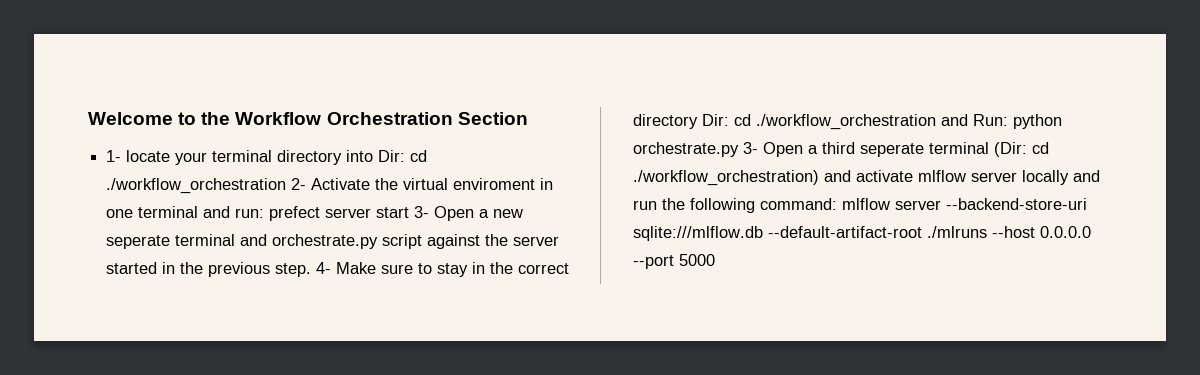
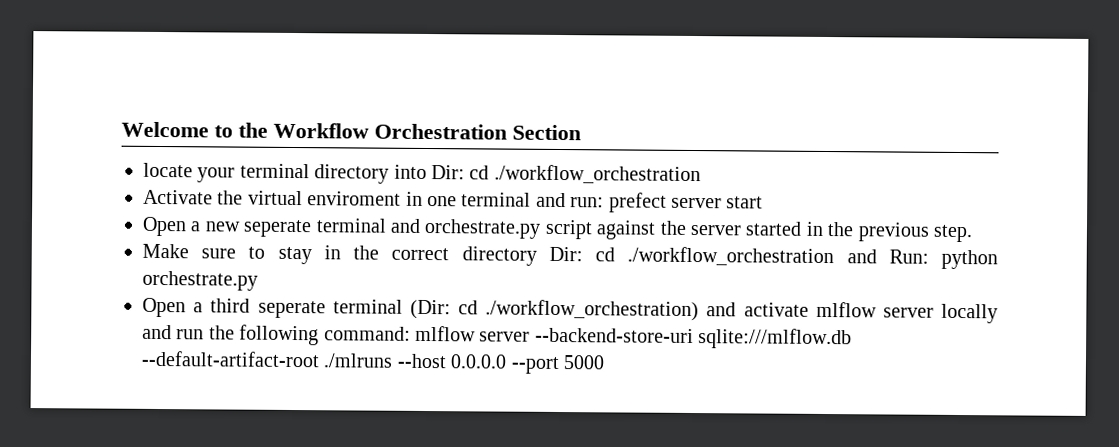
- 1- locate your terminal directory into Dir: cd ./workflow_orchestration 2- Activate the virtual enviroment in one terminal and run:
+ locate your terminal directory into Dir: cd ./workflow_orchestration
+ Activate the virtual enviroment in one terminal and run:
- prefect server start 3- Open a new seperate terminal and orchestrate.py script against the server started in the previous step. 4- Make sure to stay in the correct directory Dir:
+ prefect server start
+ Open a new seperate terminal and orchestrate.py script against the server started in the previous step.
+ Make sure to stay in the correct directory Dir:
- python orchestrate.py 3- Open a third seperate terminal (Dir:
+ python orchestrate.py
+ Open a third seperate terminal (Dir:

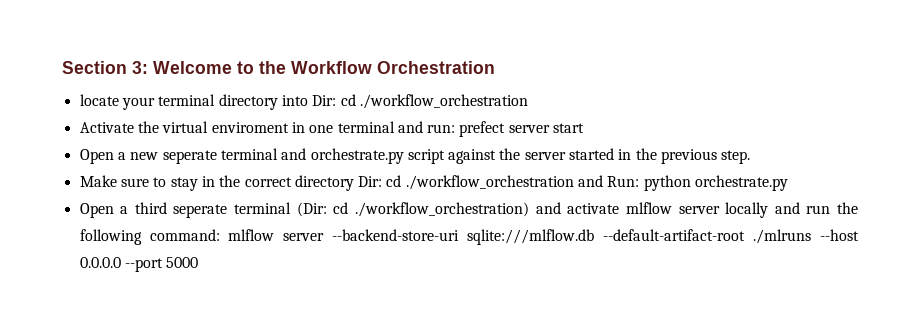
- Welcome to the Workflow Orchestration Section
+ Section 3: Welcome to the Workflow Orchestration

